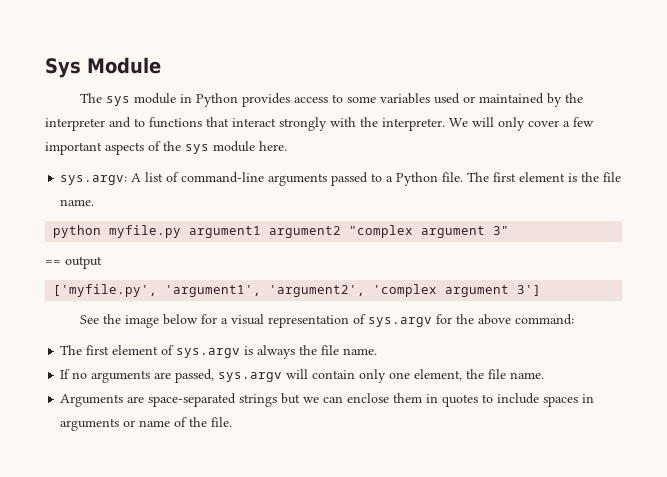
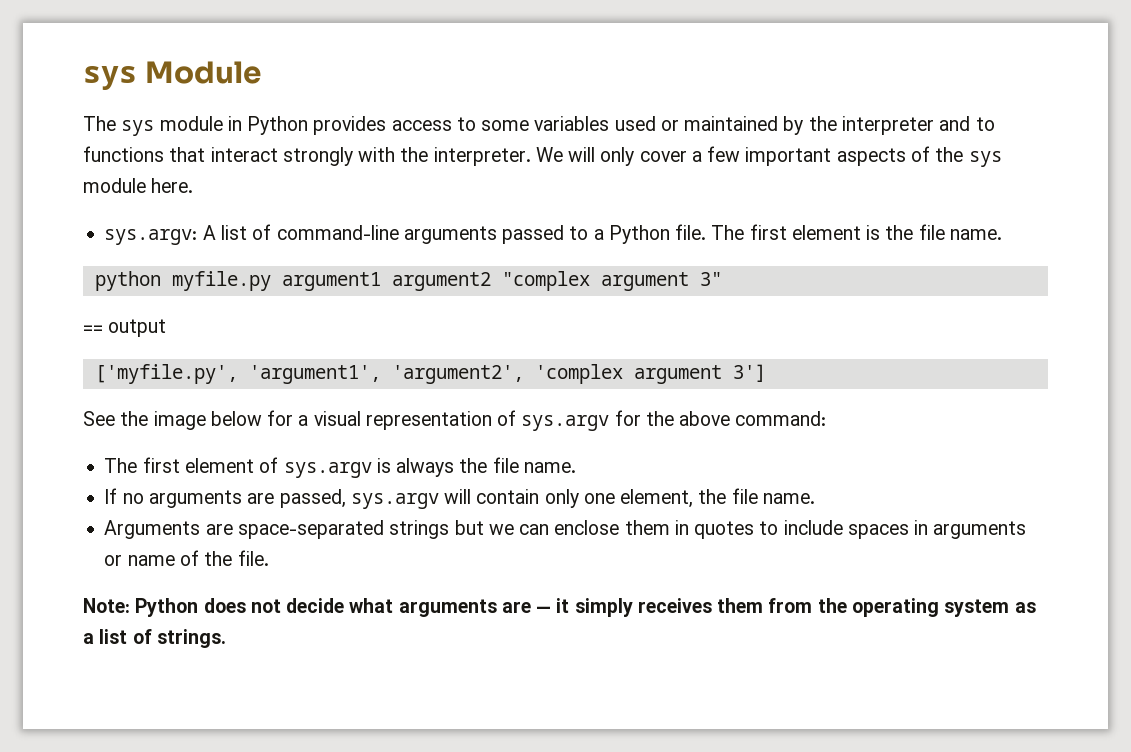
- Sys Module
+ sys Module
+ Note: Python does not decide what arguments are — it simply receives them from the operating system as a list of strings.

